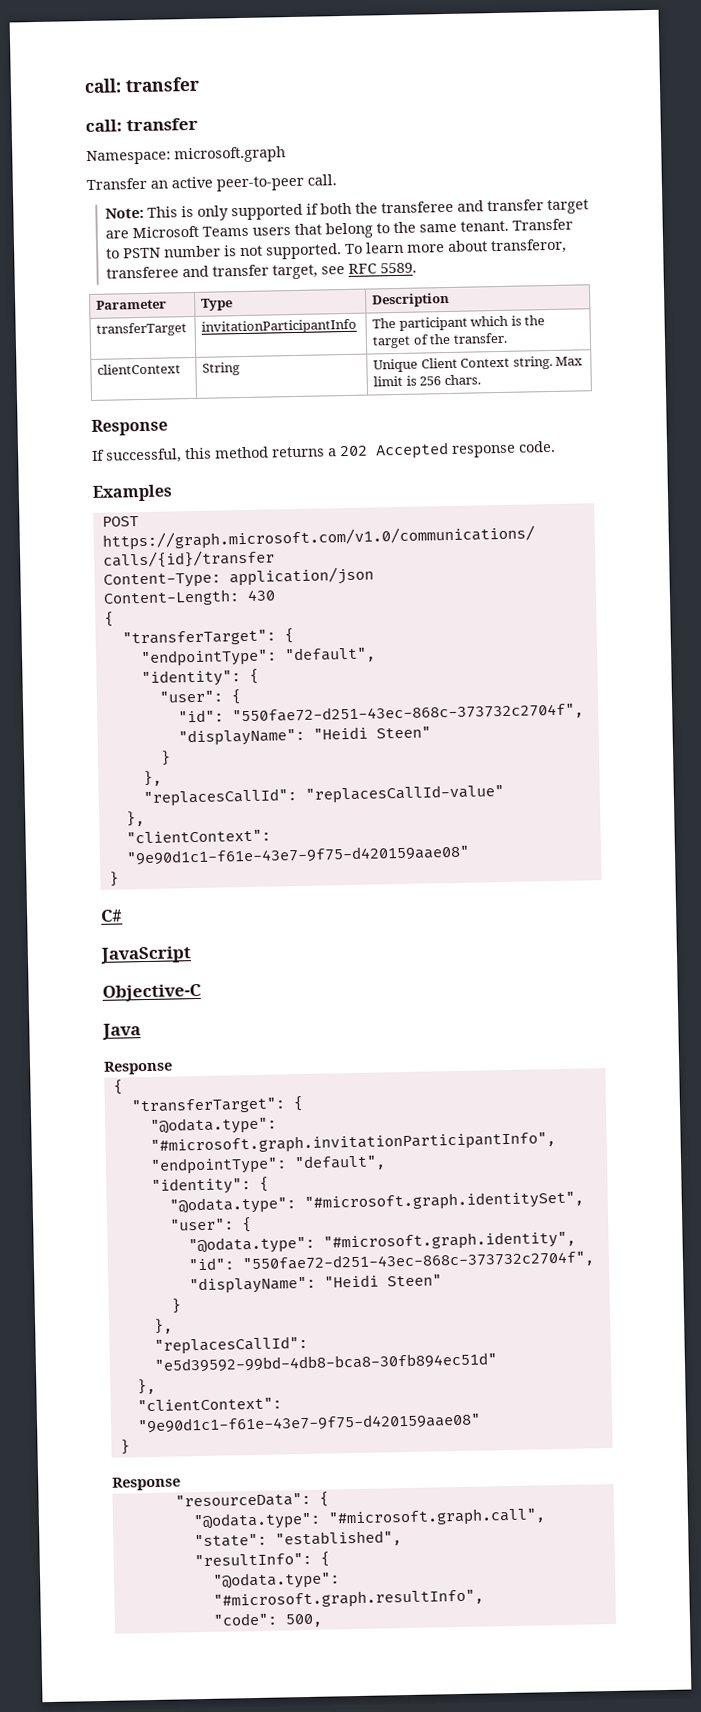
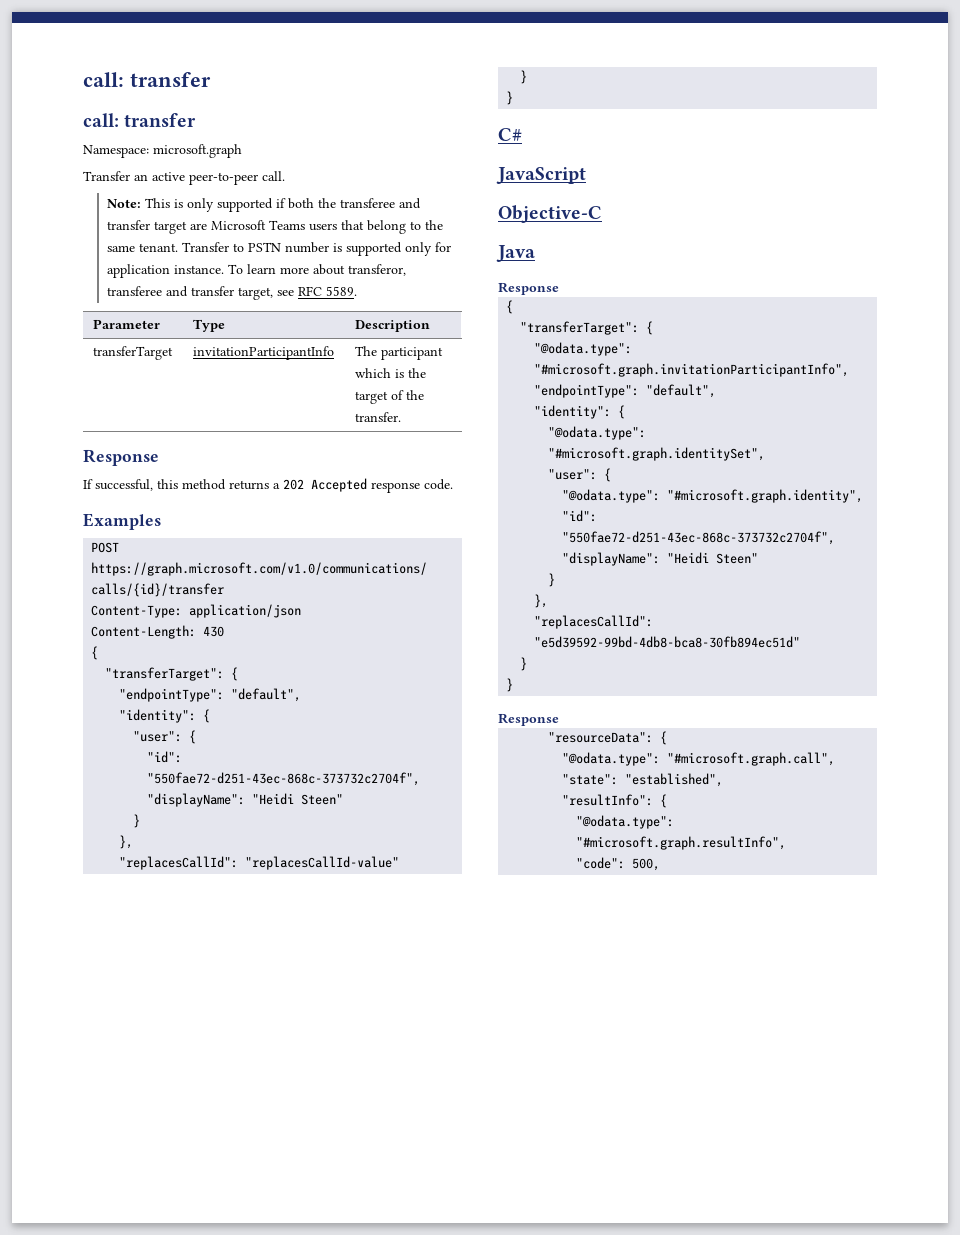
- Transfer to PSTN number is not supported.
+ Transfer to PSTN number is supported only for application instance.
- clientContext | String | Unique Client Context string. Max limit is 256 chars.
  "replacesCallId": "replacesCallId-value"
- },
- "clientContext": "9e90d1c1-f61e-43e7-9f75-d420159aae08"
+ }
  "replacesCallId": "e5d39592-99bd-4db8-bca8-30fb894ec51d"
- },
- "clientContext": "9e90d1c1-f61e-43e7-9f75-d420159aae08"
+ }

